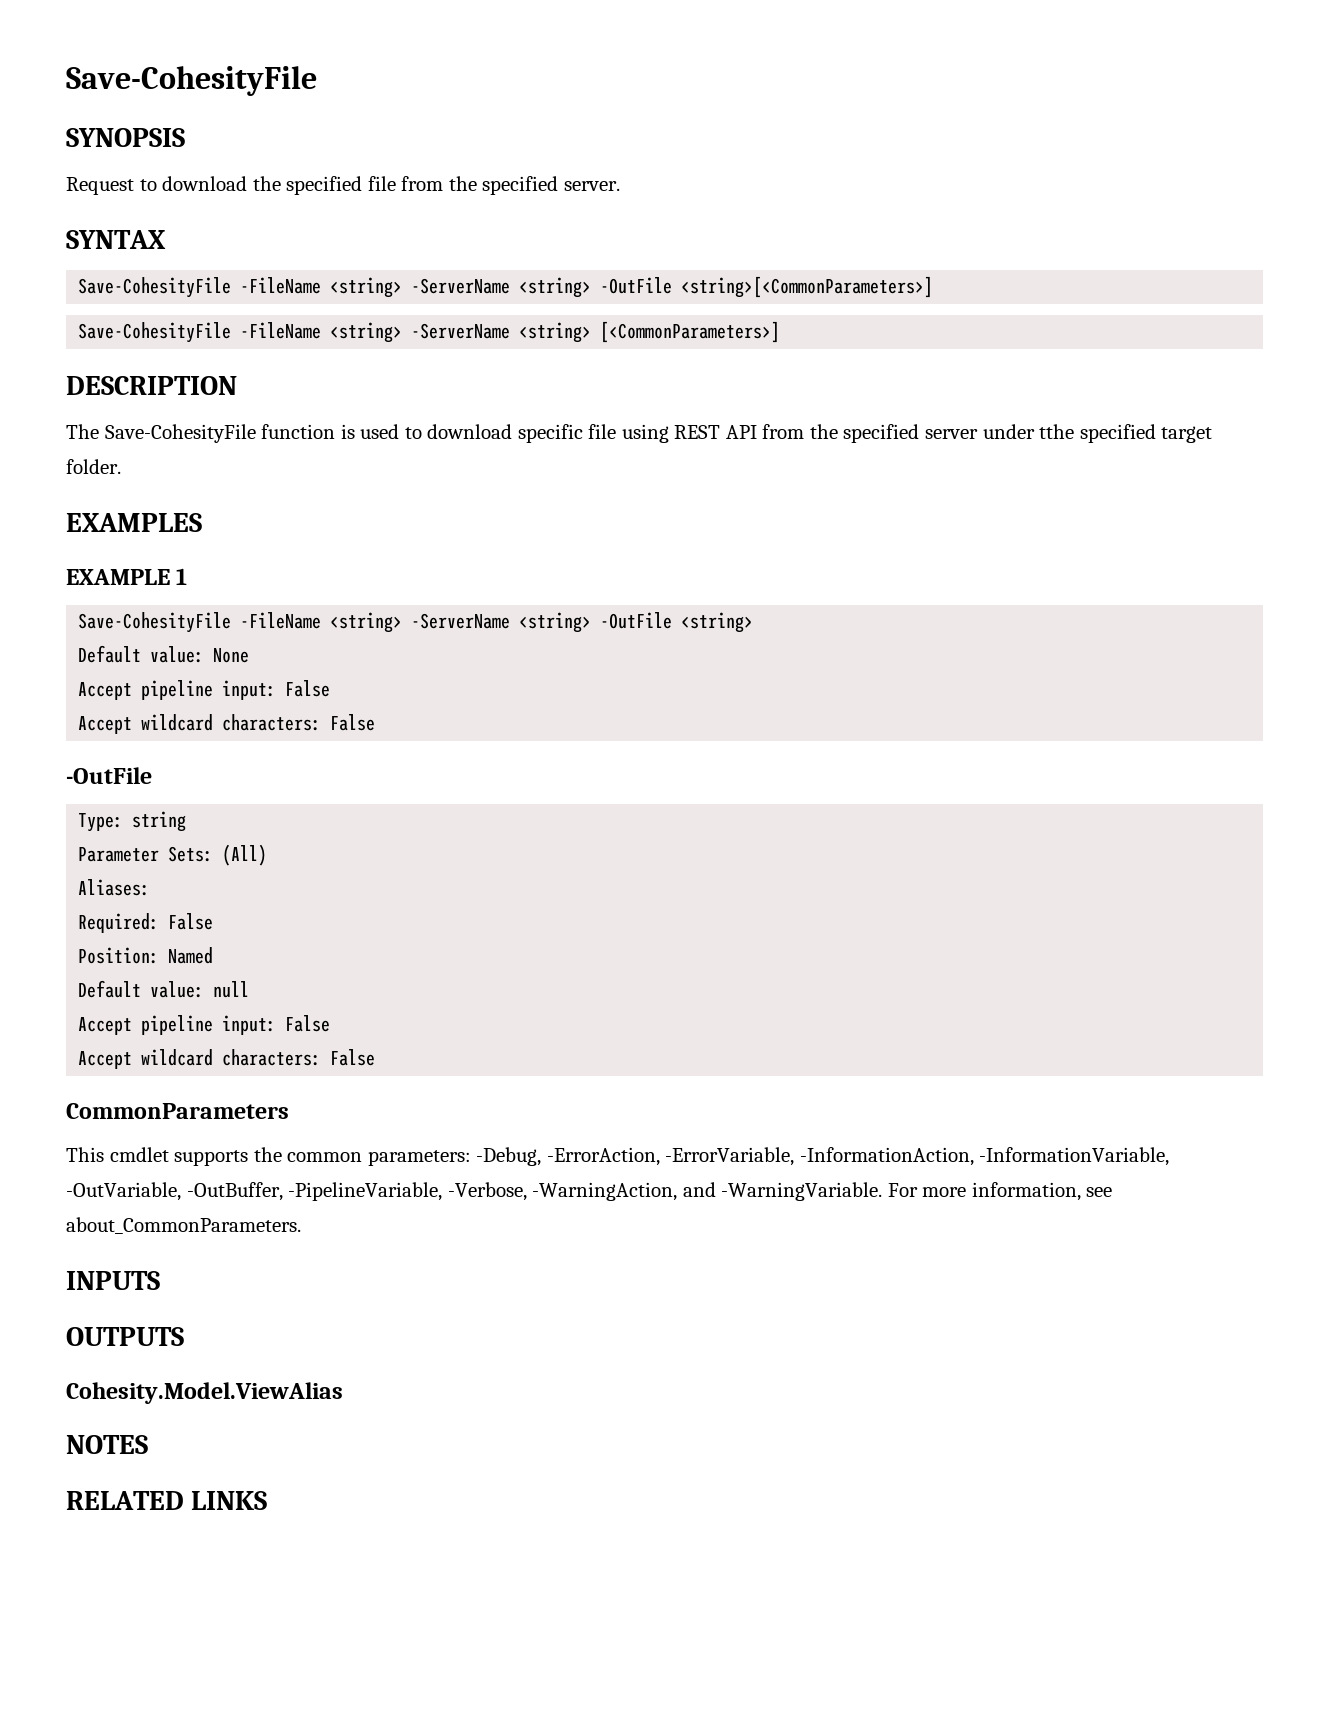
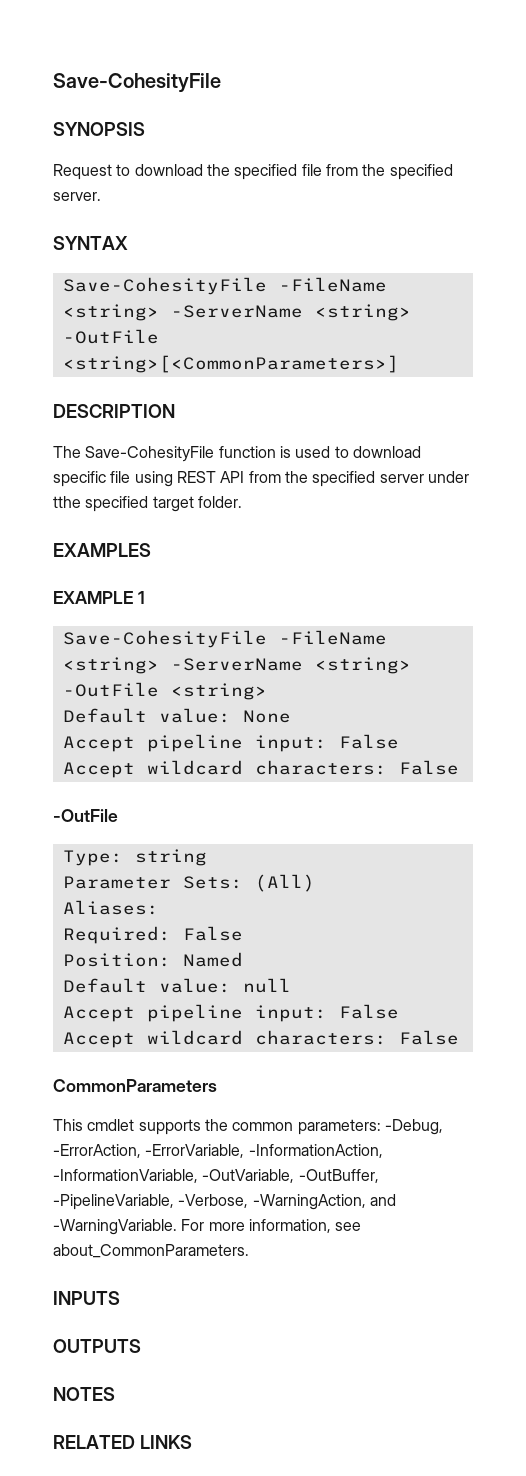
- Save-CohesityFile -FileName <string> -ServerName <string> [<CommonParameters>]
- Cohesity.Model.ViewAlias

